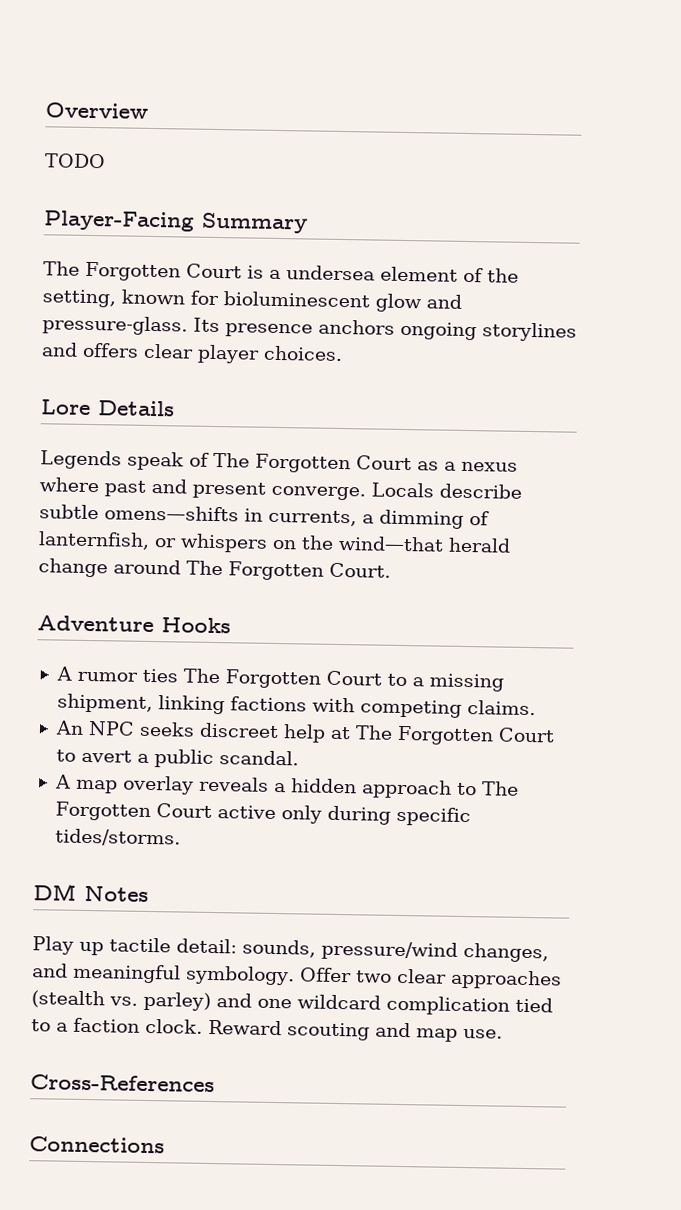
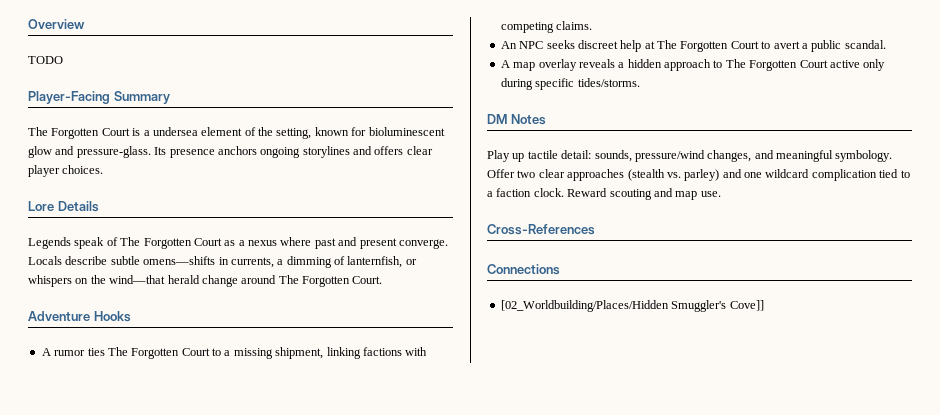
+ [02_Worldbuilding/Places/Hidden Smuggler's Cove]]

